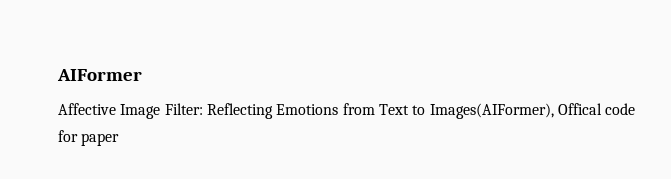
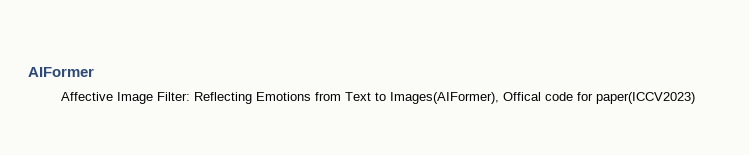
- Affective Image Filter: Reflecting Emotions from Text to Images(AIFormer), Offical code for paper
+ Affective Image Filter: Reflecting Emotions from Text to Images(AIFormer), Offical code for paper(ICCV2023)

